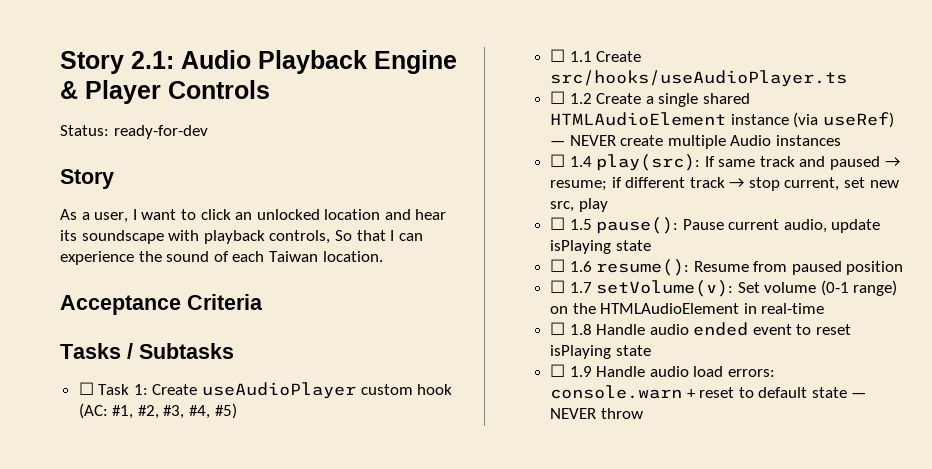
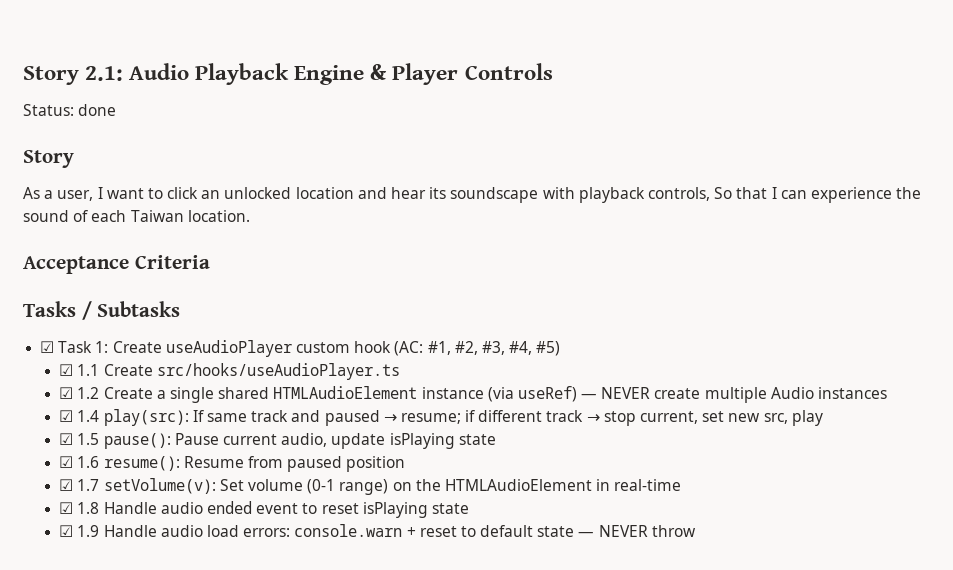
- Status: ready-for-dev
+ Status: done
- ☐ Task 1: Create useAudioPlayer custom hook (AC: #1, #2, #3, #4, #5)
+ ☑ Task 1: Create useAudioPlayer custom hook (AC: #1, #2, #3, #4, #5)
- ☐ 1.1 Create src/hooks/useAudioPlayer.ts
+ ☑ 1.1 Create src/hooks/useAudioPlayer.ts
- ☐ 1.2 Create a single shared HTMLAudioElement instance (via useRef) — NEVER create multiple Audio instances
+ ☑ 1.2 Create a single shared HTMLAudioElement instance (via useRef) — NEVER create multiple Audio instances
- ☐ 1.4 play(src): If same track and paused → resume; if different track → stop current, set new src, play
+ ☑ 1.4 play(src): If same track and paused → resume; if different track → stop current, set new src, play
- ☐ 1.5 pause(): Pause current audio, update isPlaying state
+ ☑ 1.5 pause(): Pause current audio, update isPlaying state
- ☐ 1.6 resume(): Resume from paused position
+ ☑ 1.6 resume(): Resume from paused position
- ☐ 1.7 setVolume(v): Set volume (0-1 range) on the HTMLAudioElement in real-time
+ ☑ 1.7 setVolume(v): Set volume (0-1 range) on the HTMLAudioElement in real-time
- ☐ 1.8 Handle audio ended event to reset isPlaying state
+ ☑ 1.8 Handle audio ended event to reset isPlaying state
- ☐ 1.9 Handle audio load errors: console.warn + reset to default state — NEVER throw
+ ☑ 1.9 Handle audio load errors: console.warn + reset to default state — NEVER throw

